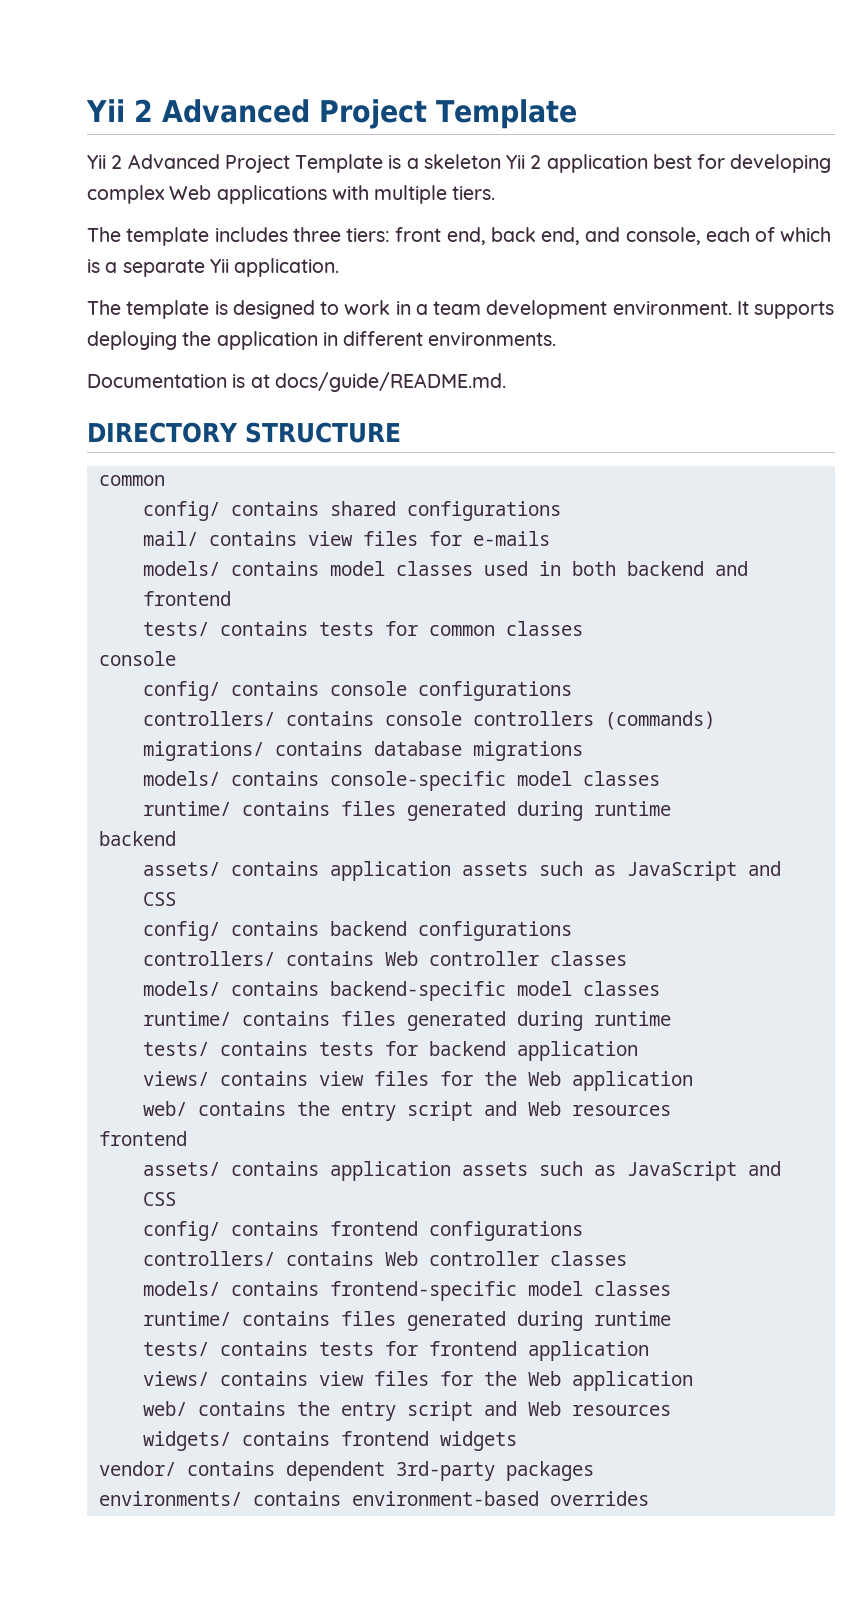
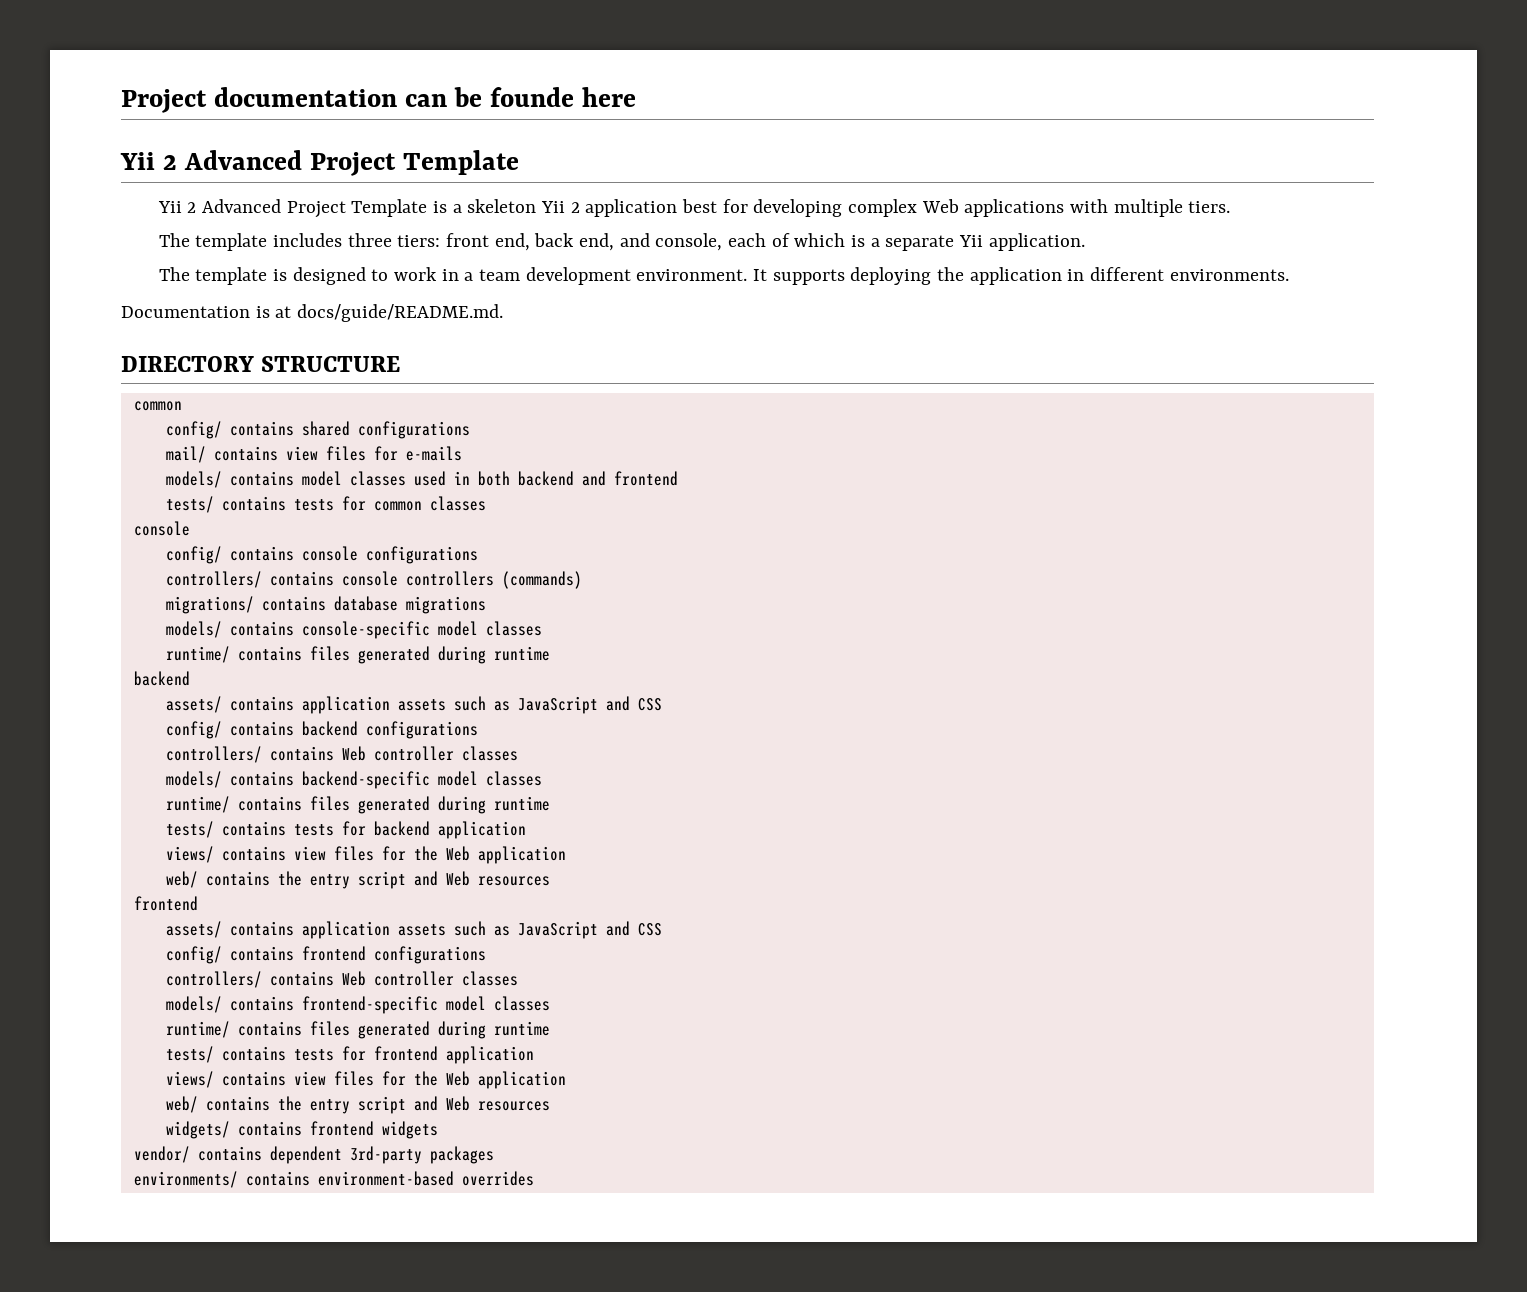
+ Project documentation can be founde here

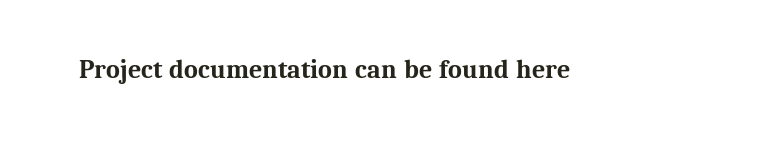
- Project documentation can be founde here
- Yii 2 Advanced Project Template
- Yii 2 Advanced Project Template is a skeleton Yii 2 application best for developing complex Web applications with multiple tiers.
- The template includes three tiers: front end, back end, and console, each of which is a separate Yii application.
- The template is designed to work in a team development environment. It supports deploying the application in different environments.
- Documentation is at docs/guide/README.md.
- DIRECTORY STRUCTURE
- common
- config/ contains shared configurations
- mail/ contains view files for e-mails
- models/ contains model classes used in both backend and frontend
- tests/ contains tests for common classes
- console
- config/ contains console configurations
- controllers/ contains console controllers (commands)
- migrations/ contains database migrations
- models/ contains console-specific model classes
- runtime/ contains files generated during runtime
- backend
- assets/ contains application assets such as JavaScript and CSS
- config/ contains backend configurations
- controllers/ contains Web controller classes
- models/ contains backend-specific model classes
- runtime/ contains files generated during runtime
- tests/ contains tests for backend application
- views/ contains view files for the Web application
- web/ contains the entry script and Web resources
- frontend
- assets/ contains application assets such as JavaScript and CSS
- config/ contains frontend configurations
- controllers/ contains Web controller classes
- models/ contains frontend-specific model classes
- runtime/ contains files generated during runtime
- tests/ contains tests for frontend application
- views/ contains view files for the Web application
- web/ contains the entry script and Web resources
- widgets/ contains frontend widgets
- vendor/ contains dependent 3rd-party packages
- environments/ contains environment-based overrides
+ Project documentation can be found here

